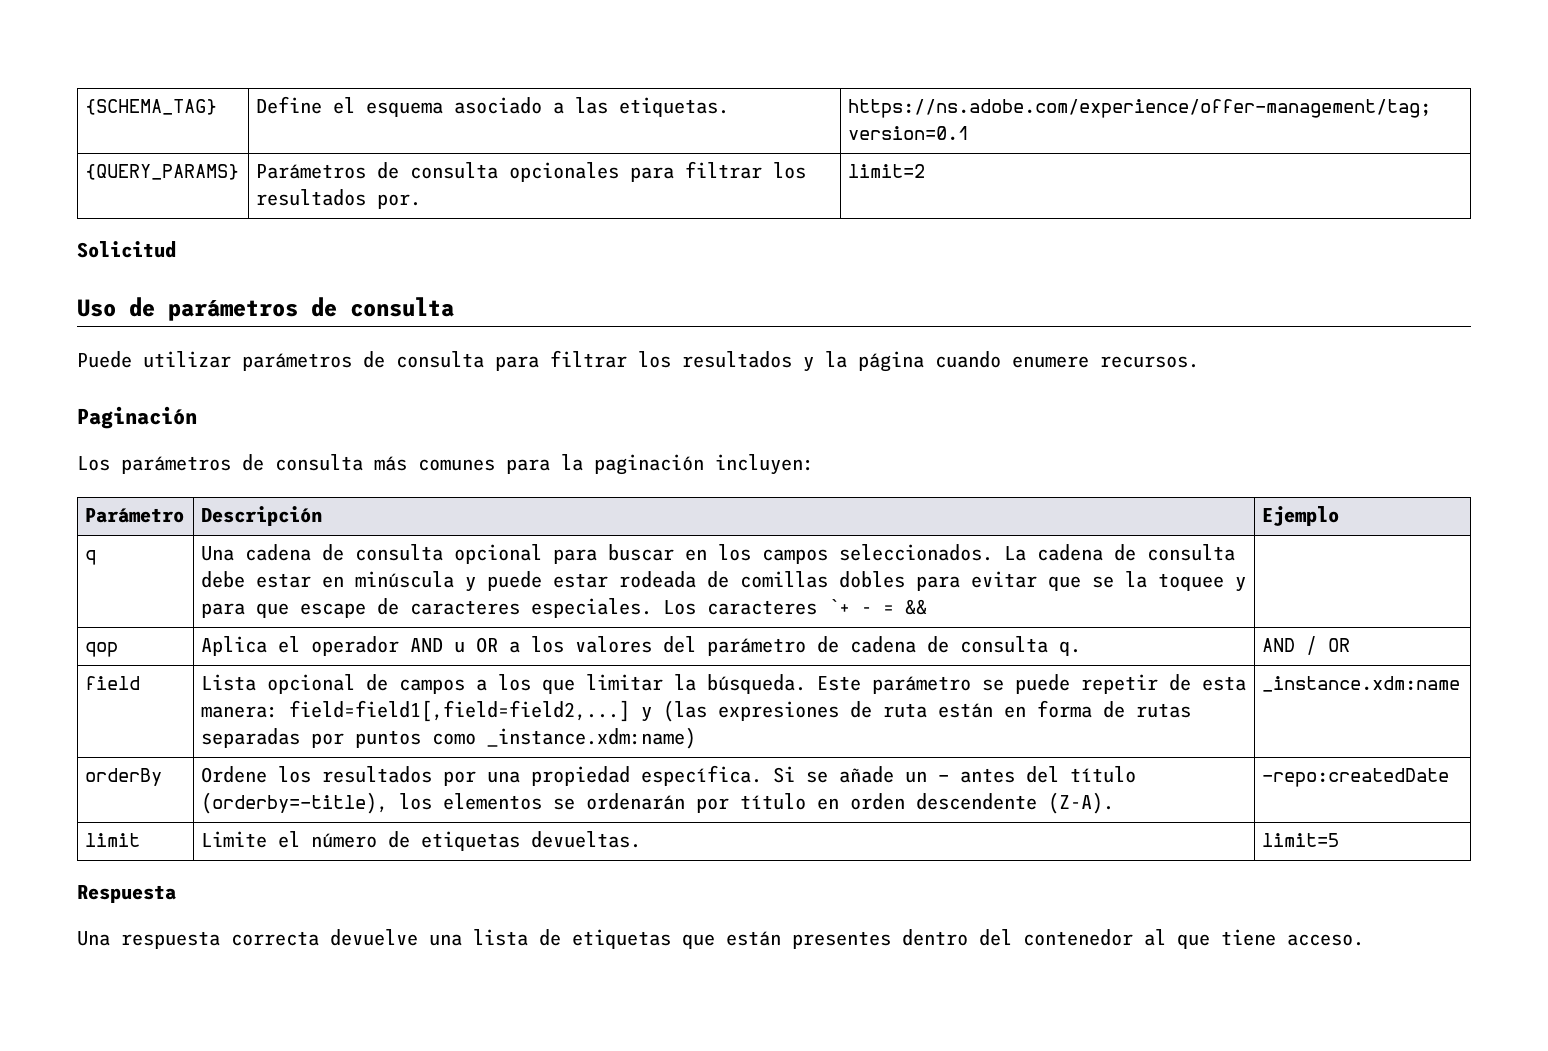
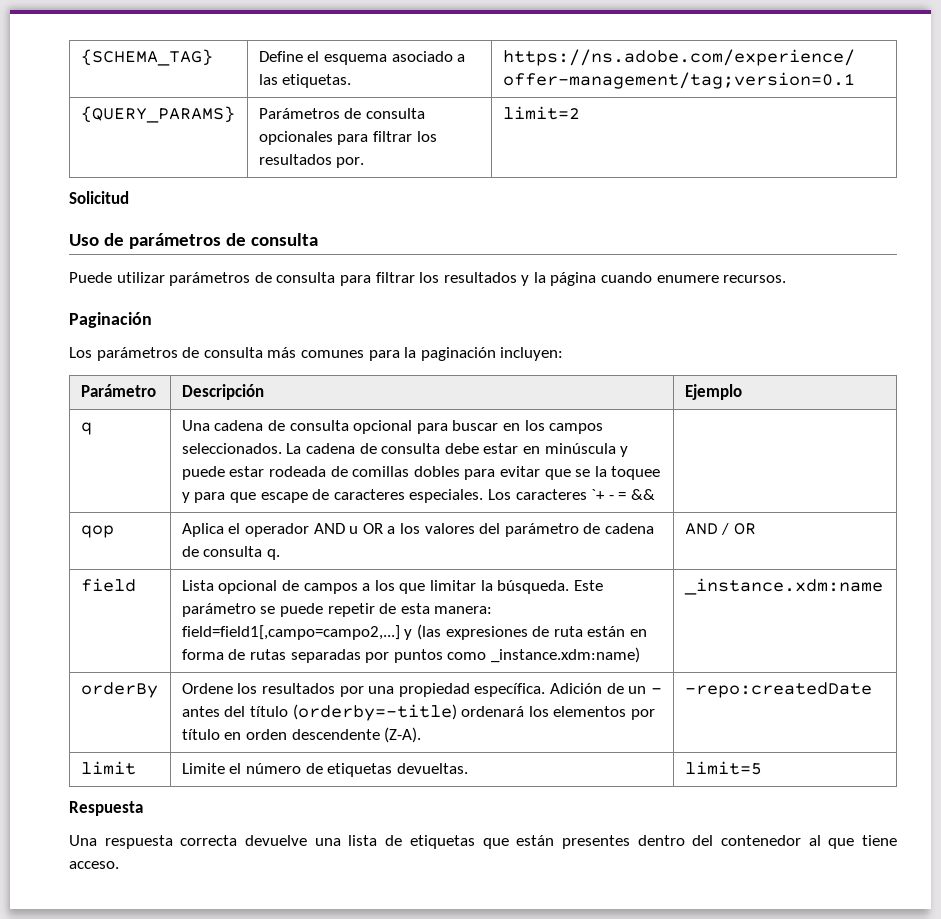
- field | Lista opcional de campos a los que limitar la búsqueda. Este parámetro se puede repetir de esta manera: field=field1[,field=field2,...] y (las expresiones de ruta están en forma de rutas separadas por puntos como _instance.xdm:name) | _instance.xdm:name
+ field | Lista opcional de campos a los que limitar la búsqueda. Este parámetro se puede repetir de esta manera: field=field1[,campo=campo2,...] y (las expresiones de ruta están en forma de rutas separadas por puntos como _instance.xdm:name) | _instance.xdm:name
- orderBy | Ordene los resultados por una propiedad específica. Si se añade un - antes del título (orderby=-title), los elementos se ordenarán por título en orden descendente (Z-A). | -repo:createdDate
+ orderBy | Ordene los resultados por una propiedad específica. Adición de un - antes del título (orderby=-title) ordenará los elementos por título en orden descendente (Z-A). | -repo:createdDate

